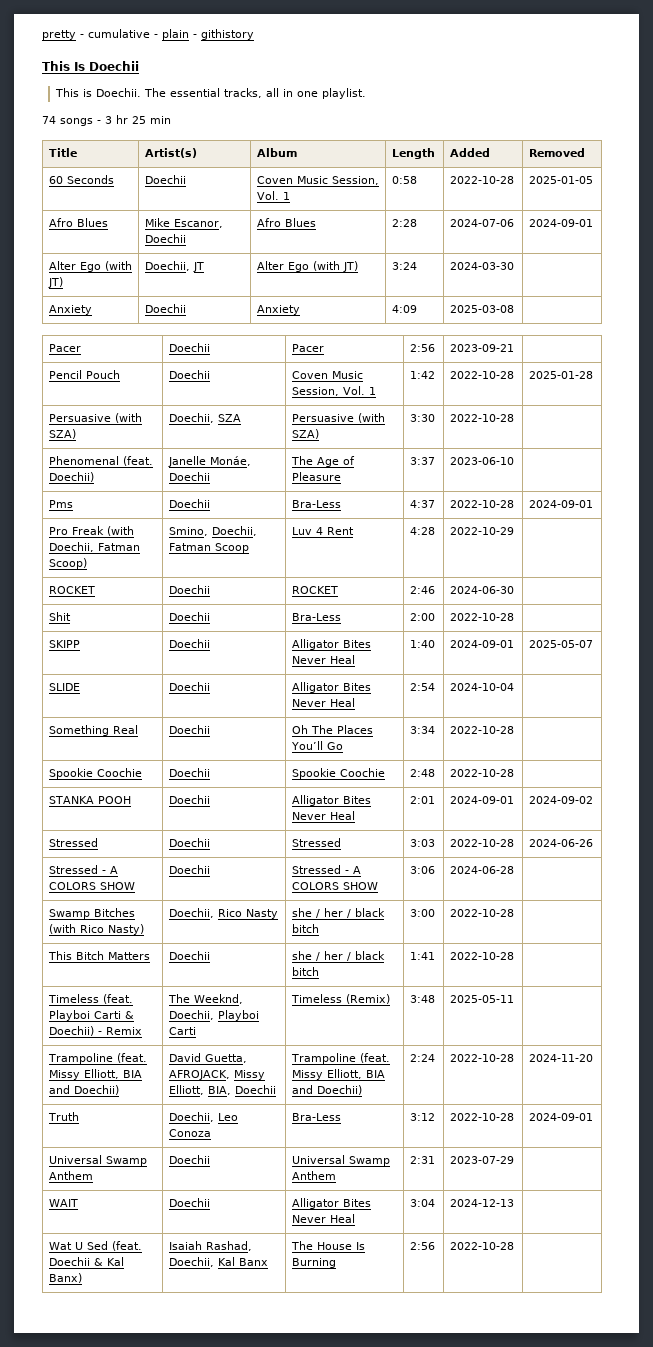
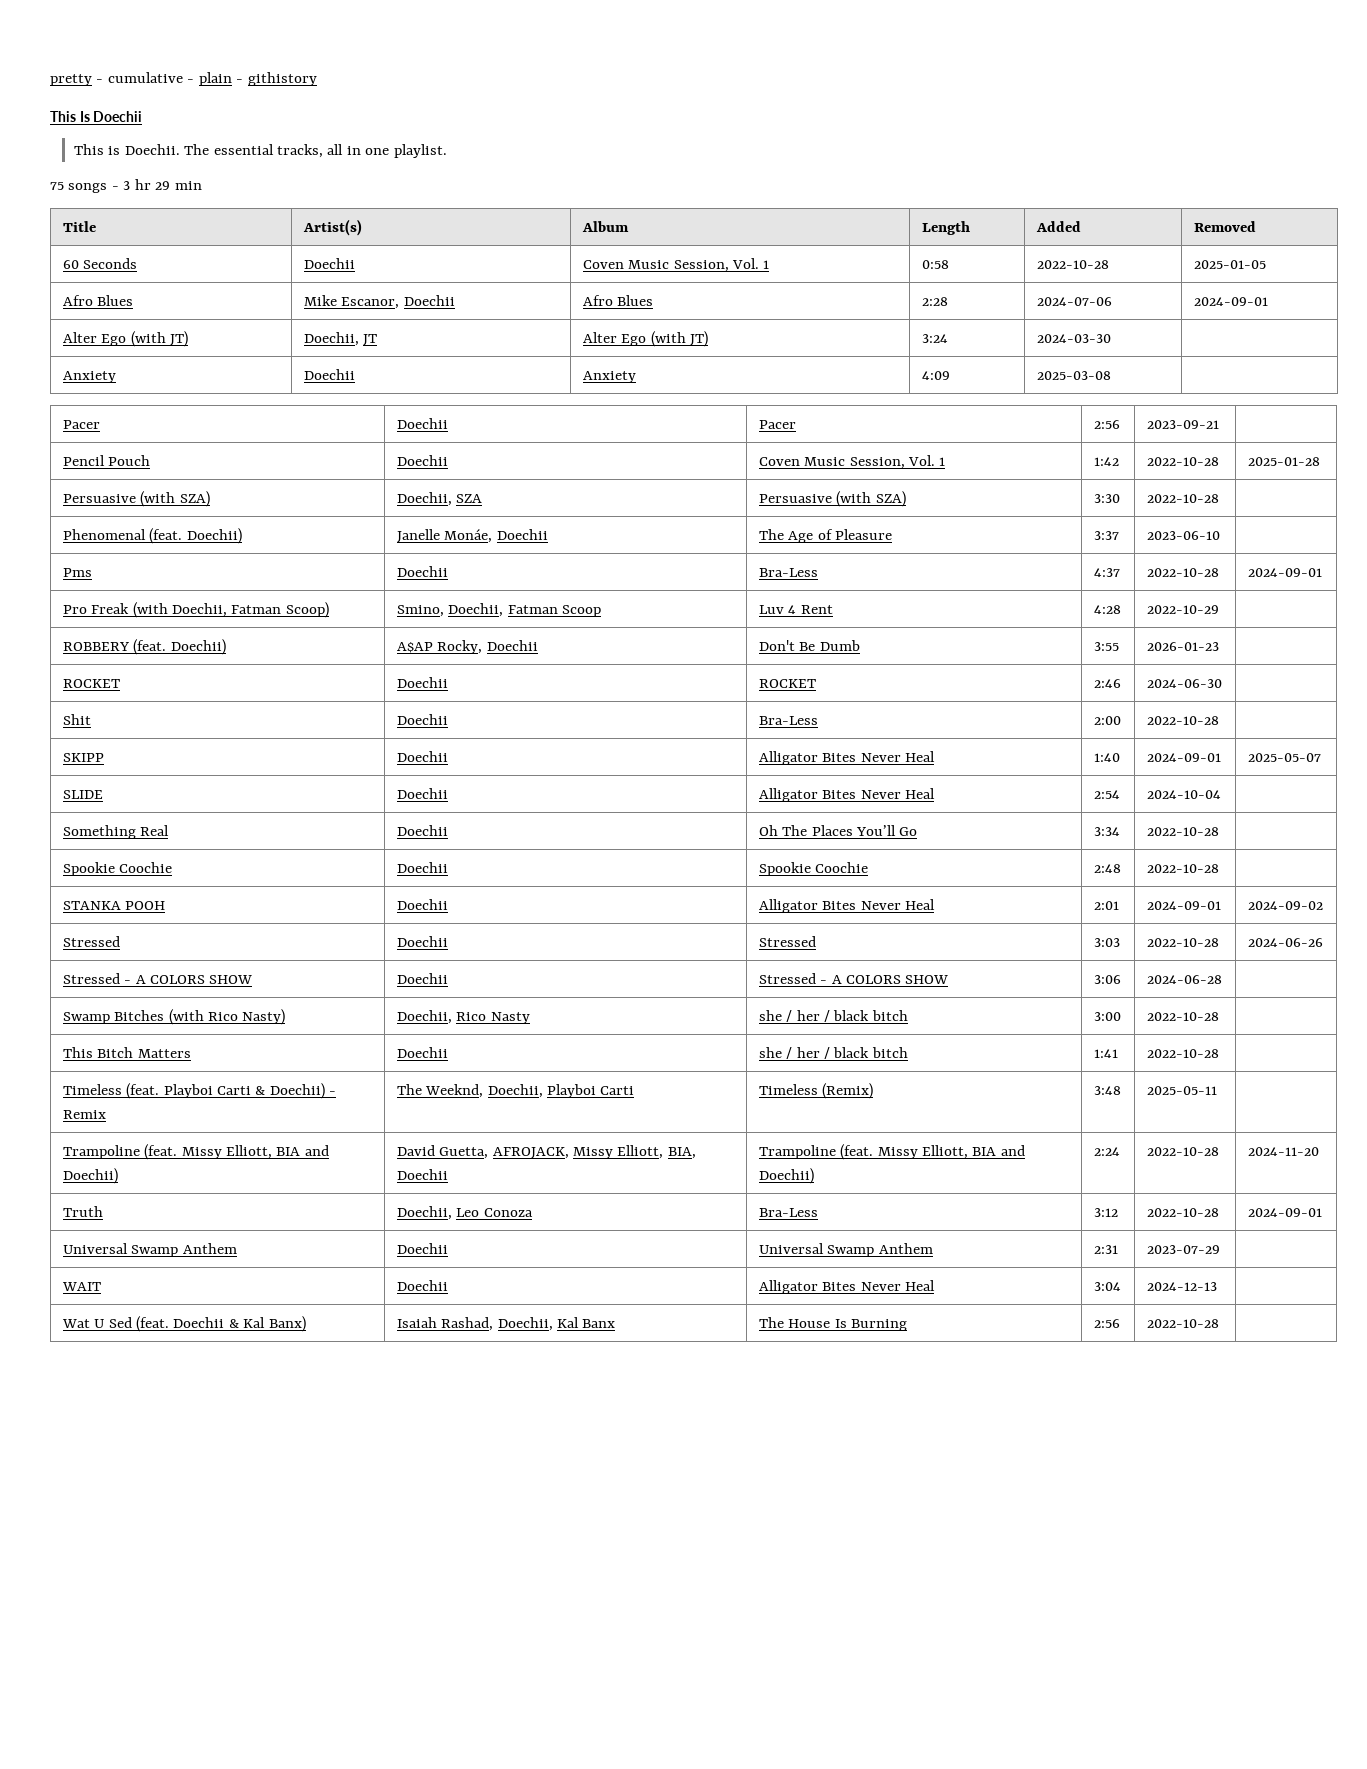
- 74 songs - 3 hr 25 min
+ 75 songs - 3 hr 29 min
+ ROBBERY (feat. Doechii) | A$AP Rocky, Doechii | Don't Be Dumb | 3:55 | 2026-01-23 |

